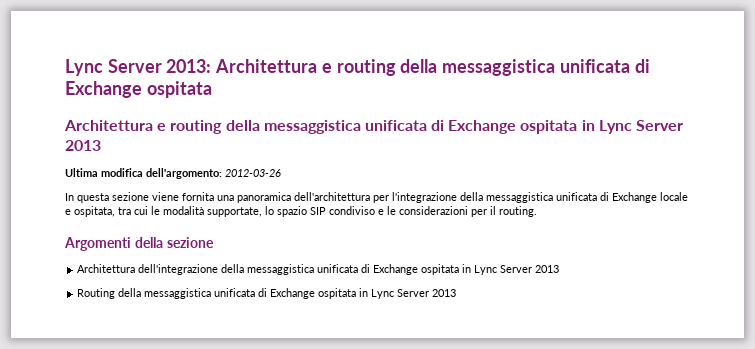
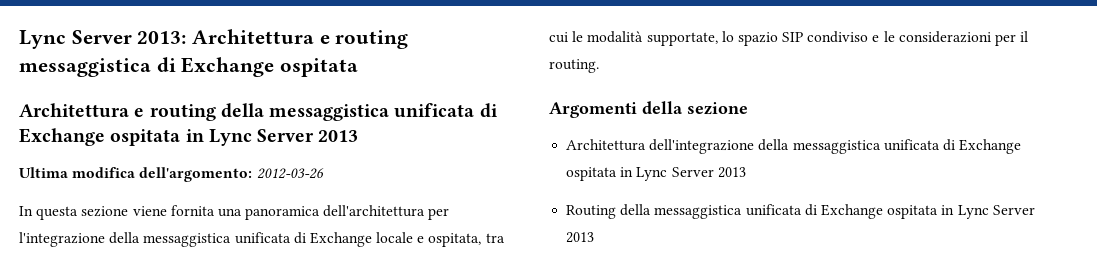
- Lync Server 2013: Architettura e routing della messaggistica unificata di Exchange ospitata
+ Lync Server 2013: Architettura e routing messaggistica di Exchange ospitata

